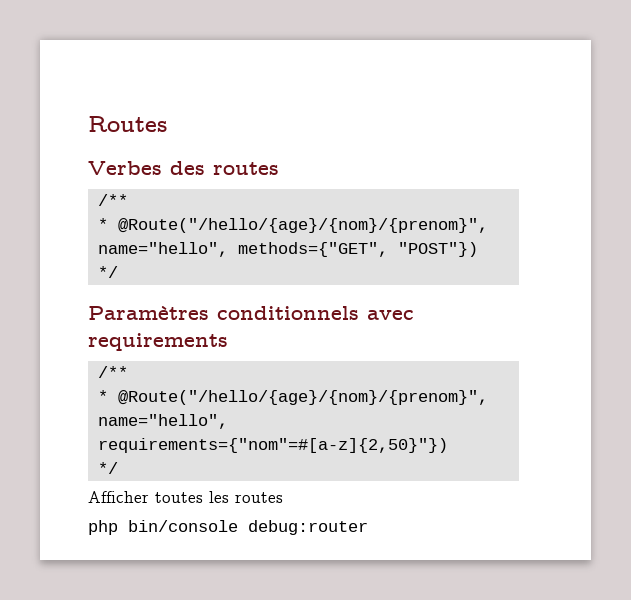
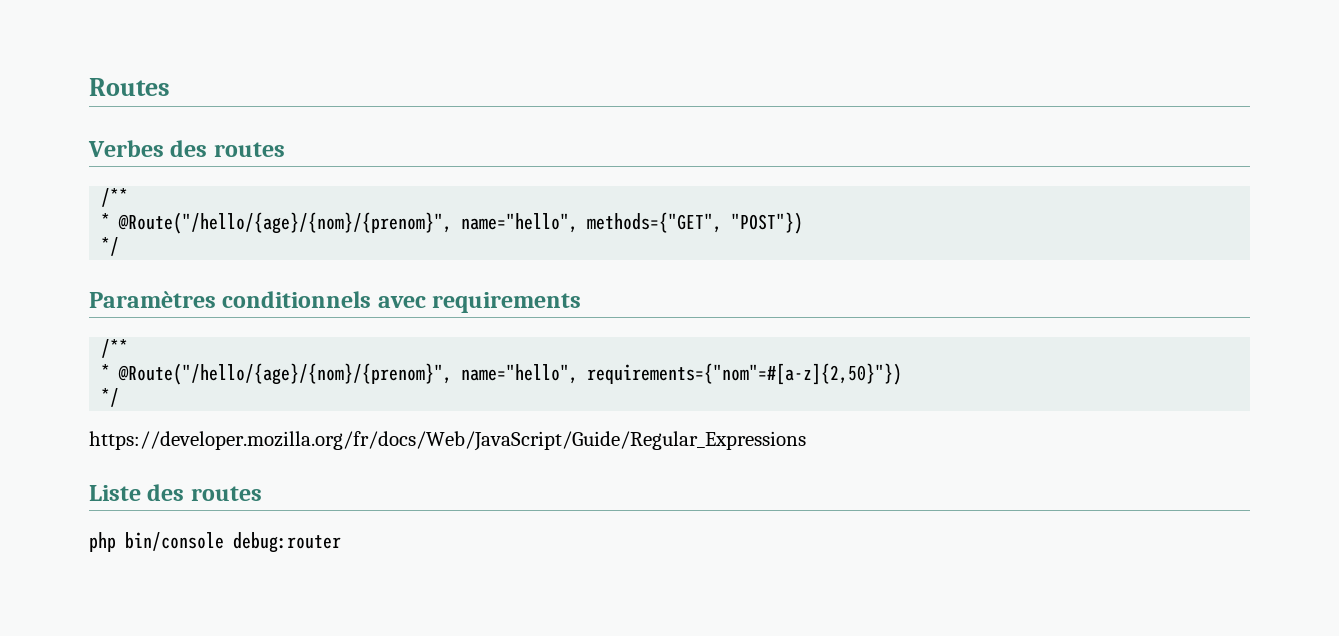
- Afficher toutes les routes
+ https://developer.mozilla.org/fr/docs/Web/JavaScript/Guide/Regular_Expressions
+ Liste des routes

